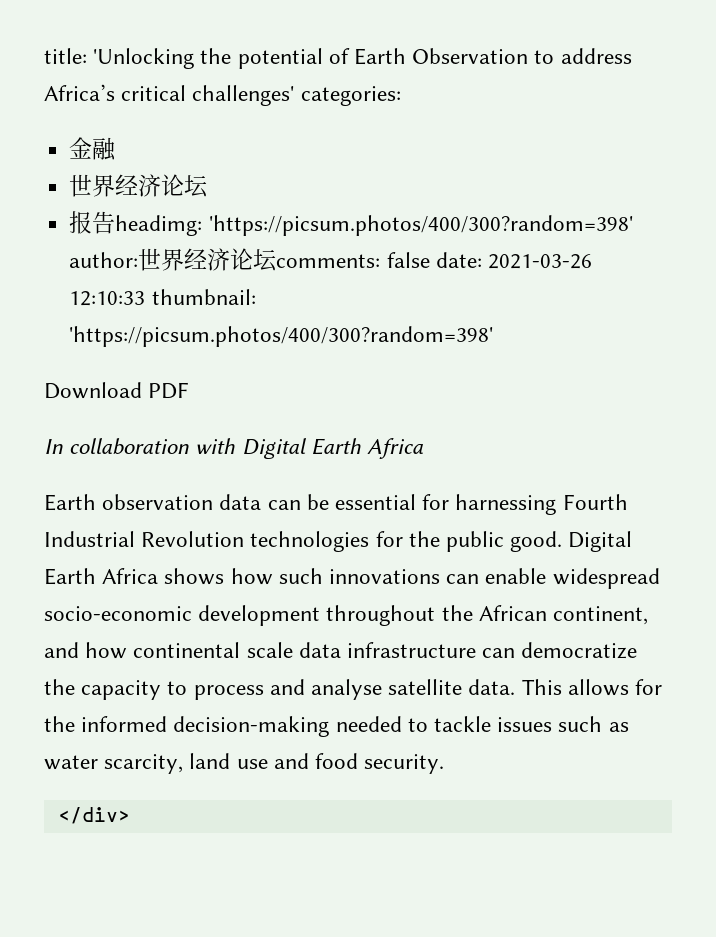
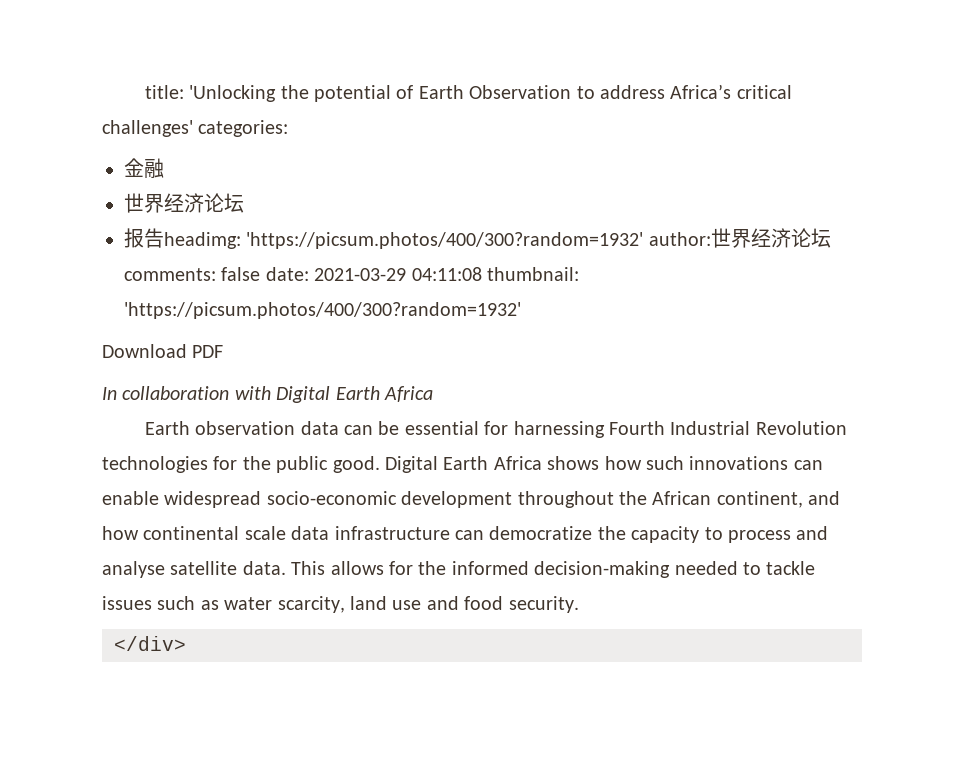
- 报告headimg: 'https://picsum.photos/400/300?random=398' author:世界经济论坛comments: false date: 2021-03-26 12:10:33 thumbnail: 'https://picsum.photos/400/300?random=398'
+ 报告headimg: 'https://picsum.photos/400/300?random=1932' author:世界经济论坛comments: false date: 2021-03-29 04:11:08 thumbnail: 'https://picsum.photos/400/300?random=1932'

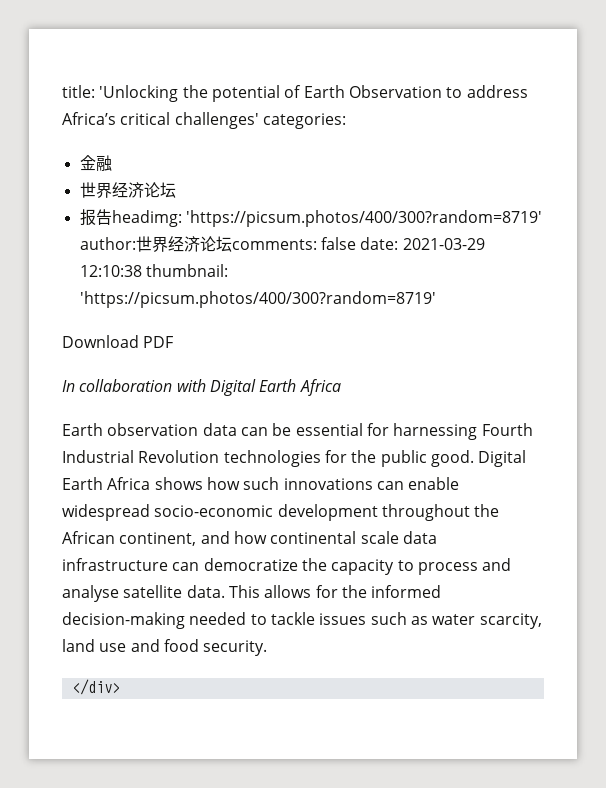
- 报告headimg: 'https://picsum.photos/400/300?random=1932' author:世界经济论坛comments: false date: 2021-03-29 04:11:08 thumbnail: 'https://picsum.photos/400/300?random=1932'
+ 报告headimg: 'https://picsum.photos/400/300?random=8719' author:世界经济论坛comments: false date: 2021-03-29 12:10:38 thumbnail: 'https://picsum.photos/400/300?random=8719'

